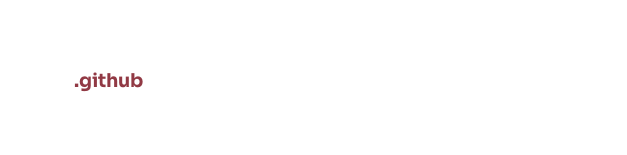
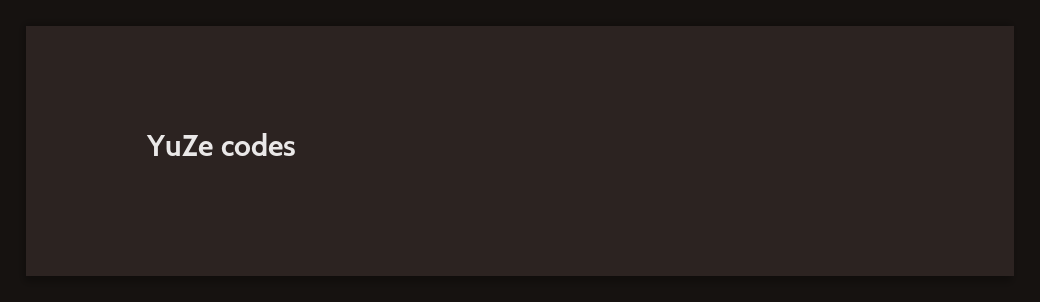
- .github
+ YuZe codes

